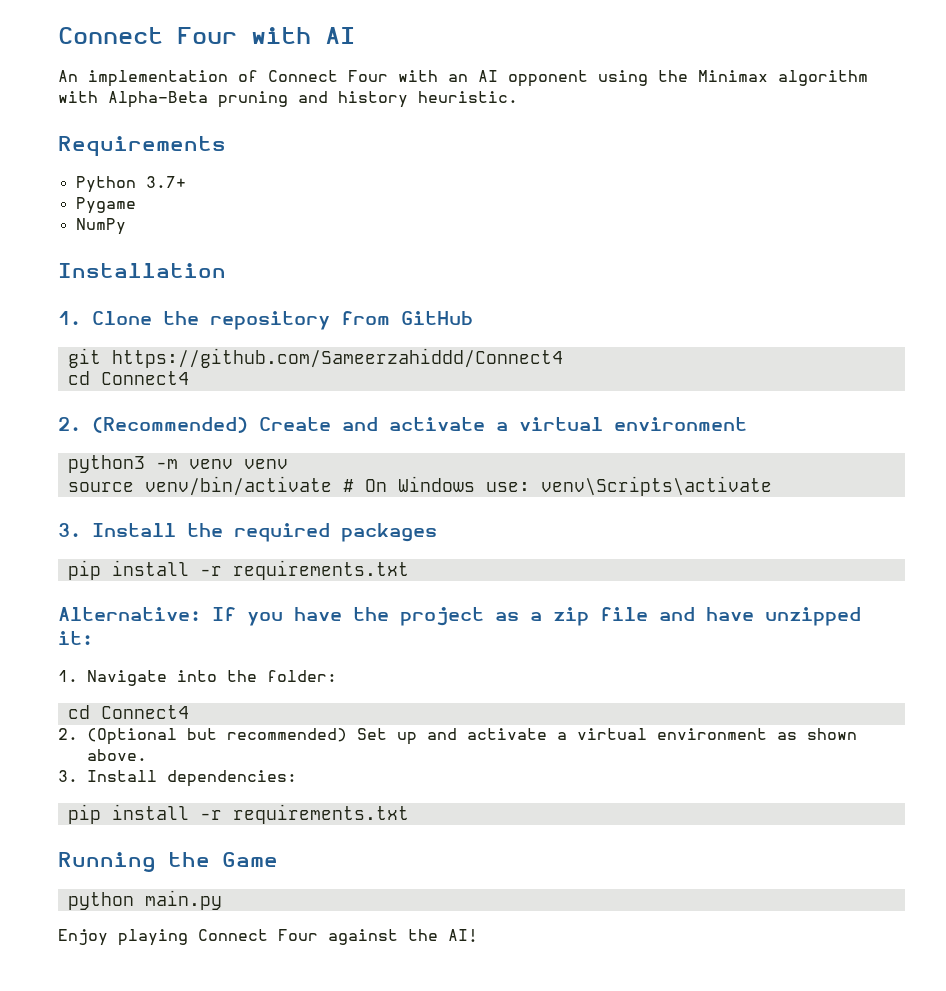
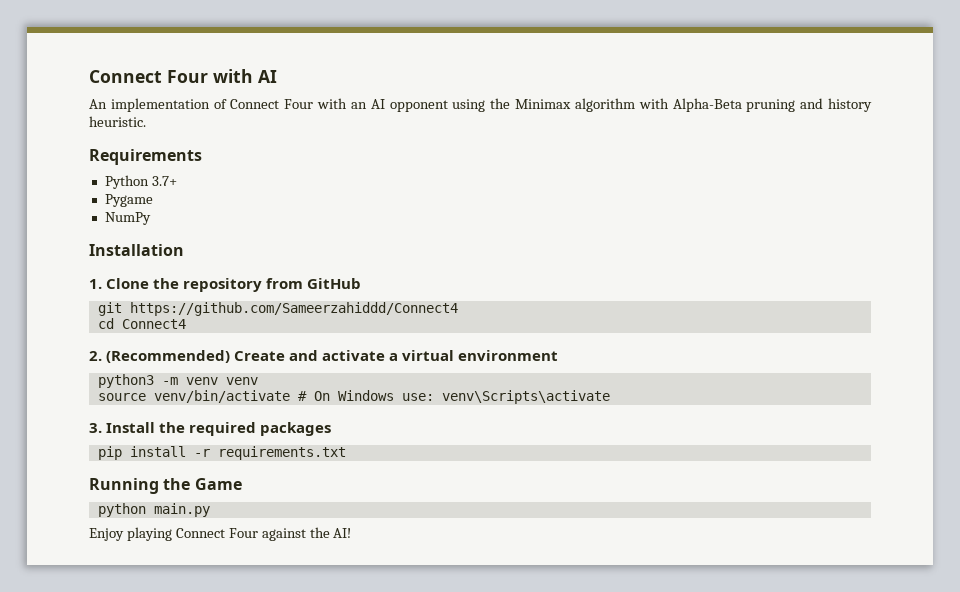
- Alternative: If you have the project as a zip file and have unzipped it:
- 1. Navigate into the folder:
- cd Connect4
- 2. (Optional but recommended) Set up and activate a virtual environment as shown above.
- 3. Install dependencies:
- pip install -r requirements.txt

